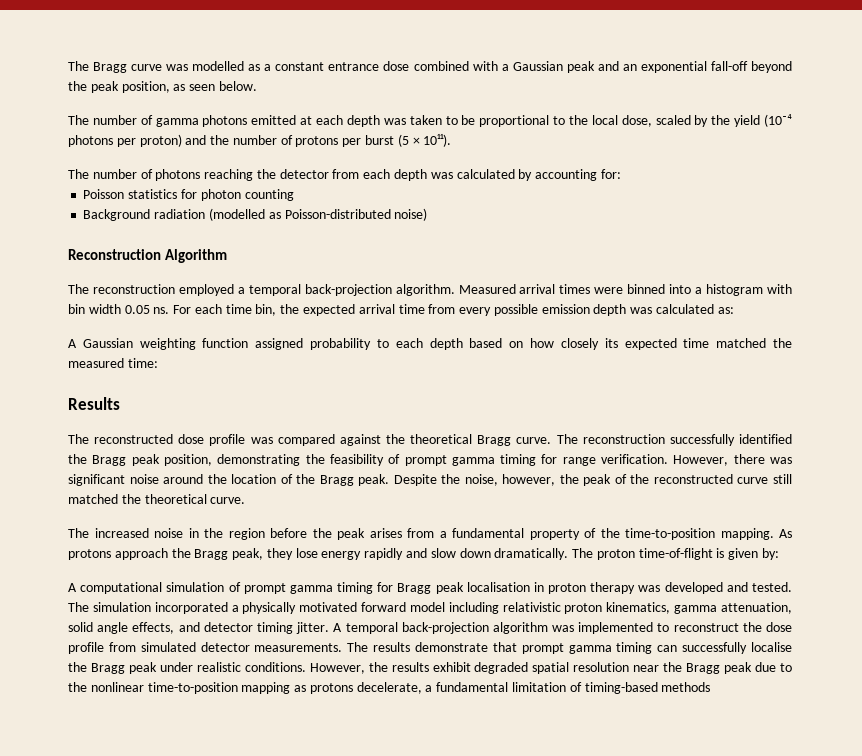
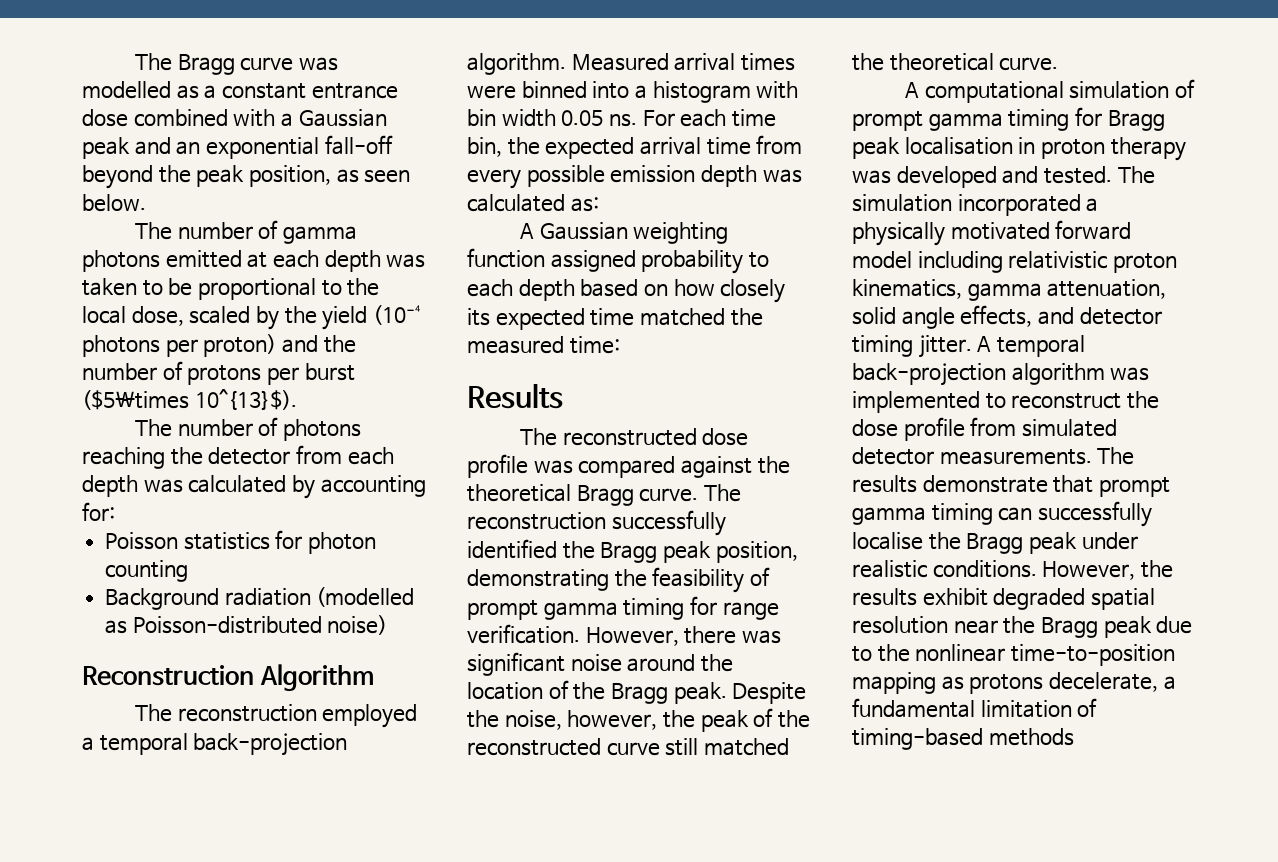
- The number of gamma photons emitted at each depth was taken to be proportional to the local dose, scaled by the yield (10⁻⁴ photons per proton) and the number of protons per burst (5 × 10¹¹).
+ The number of gamma photons emitted at each depth was taken to be proportional to the local dose, scaled by the yield (10⁻⁴ photons per proton) and the number of protons per burst ($5\times 10^{13}$).
- The increased noise in the region before the peak arises from a fundamental property of the time-to-position mapping. As protons approach the Bragg peak, they lose energy rapidly and slow down dramatically. The proton time-of-flight is given by:

